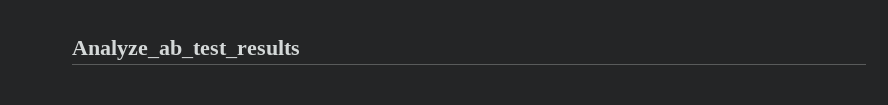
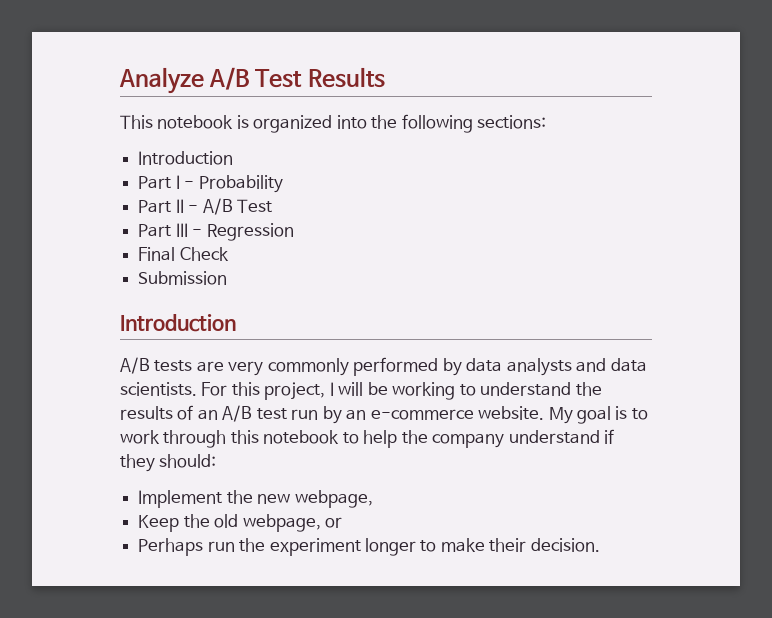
- Analyze_ab_test_results
+ Analyze A/B Test Results
+ This notebook is organized into the following sections:
+ Introduction
+ Part I - Probability
+ Part II - A/B Test
+ Part III - Regression
+ Final Check
+ Submission
+ Introduction
+ A/B tests are very commonly performed by data analysts and data scientists. For this project, I will be working to understand the results of an A/B test run by an e-commerce website. My goal is to work through this notebook to help the company understand if they should:
+ Implement the new webpage,
+ Keep the old webpage, or
+ Perhaps run the experiment longer to make their decision.

